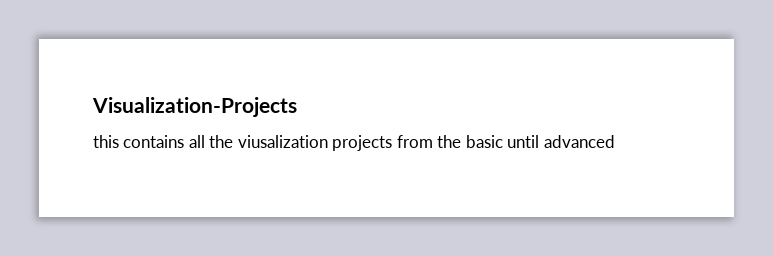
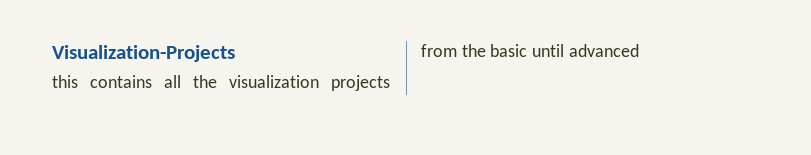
- this contains all the viusalization projects from the basic until advanced
+ this contains all the visualization projects from the basic until advanced

